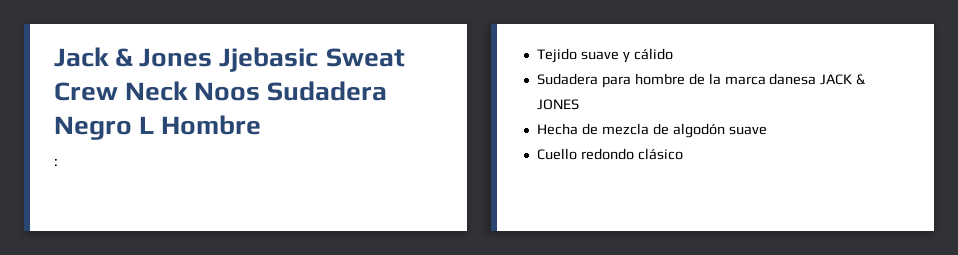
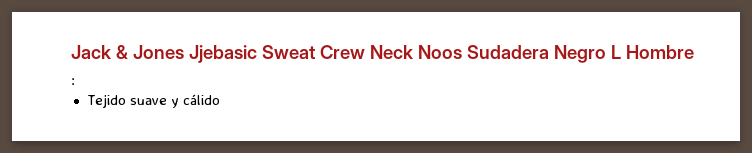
- Sudadera para hombre de la marca danesa JACK & JONES
- Hecha de mezcla de algodón suave
- Cuello redondo clásico

